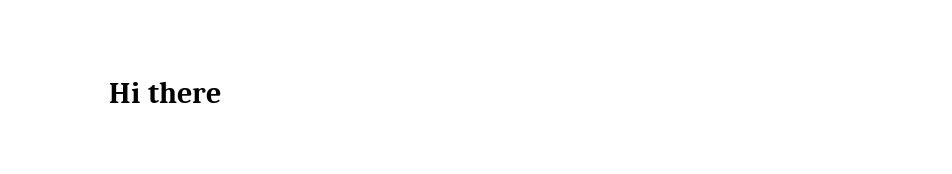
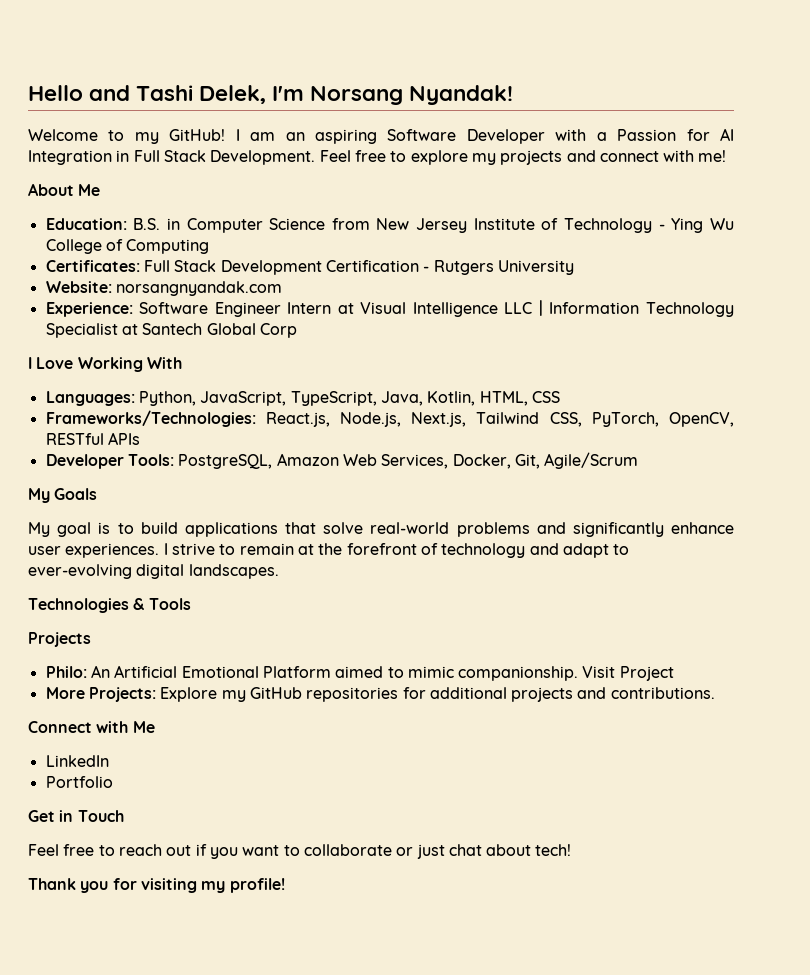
- Hi there
+ Hello and Tashi Delek, I'm Norsang Nyandak!
+ Welcome to my GitHub! I am an aspiring Software Developer with a Passion for AI Integration in Full Stack Development. Feel free to explore my projects and connect with me!
+ About Me
+ Education: B.S. in Computer Science from New Jersey Institute of Technology - Ying Wu College of Computing
+ Certificates: Full Stack Development Certification - Rutgers University
+ Website: norsangnyandak.com
+ Experience: Software Engineer Intern at Visual Intelligence LLC | Information Technology Specialist at Santech Global Corp
+ I Love Working With
+ Languages: Python, JavaScript, TypeScript, Java, Kotlin, HTML, CSS
+ Frameworks/Technologies: React.js, Node.js, Next.js, Tailwind CSS, PyTorch, OpenCV, RESTful APIs
+ Developer Tools: PostgreSQL, Amazon Web Services, Docker, Git, Agile/Scrum
+ My Goals
+ My goal is to build applications that solve real-world problems and significantly enhance user experiences. I strive to remain at the forefront of technology and adapt to ever-evolving digital landscapes.
+ Technologies & Tools
+ Projects
+ Philo: An Artificial Emotional Platform aimed to mimic companionship. Visit Project
+ More Projects: Explore my GitHub repositories for additional projects and contributions.
+ Connect with Me
+ LinkedIn
+ Portfolio
+ Get in Touch
+ Feel free to reach out if you want to collaborate or just chat about tech!
+ Thank you for visiting my profile!

